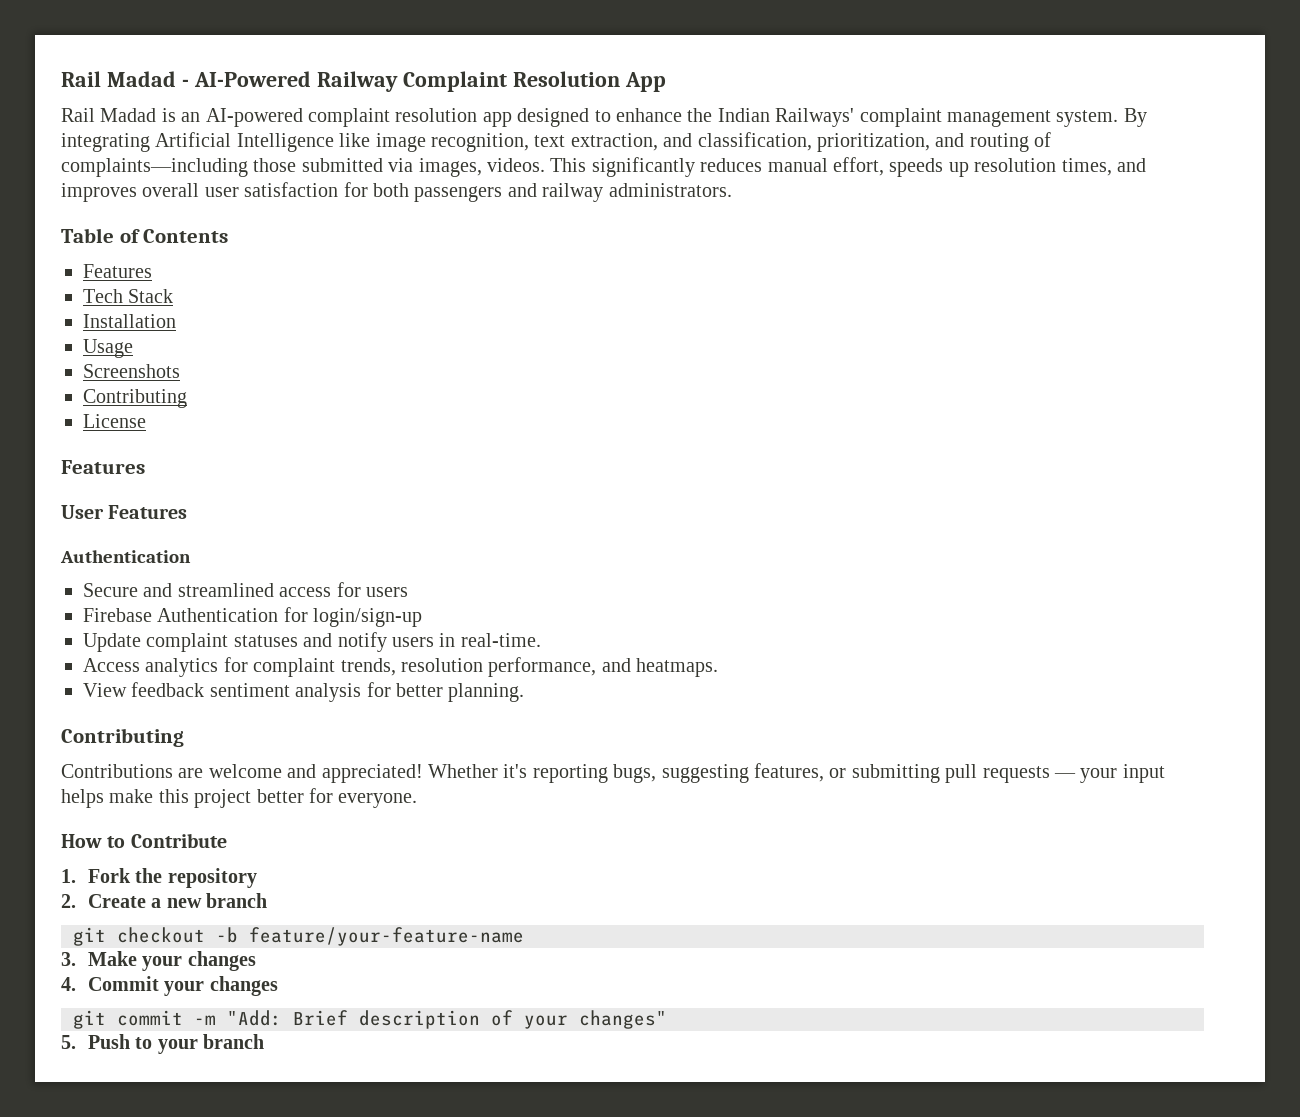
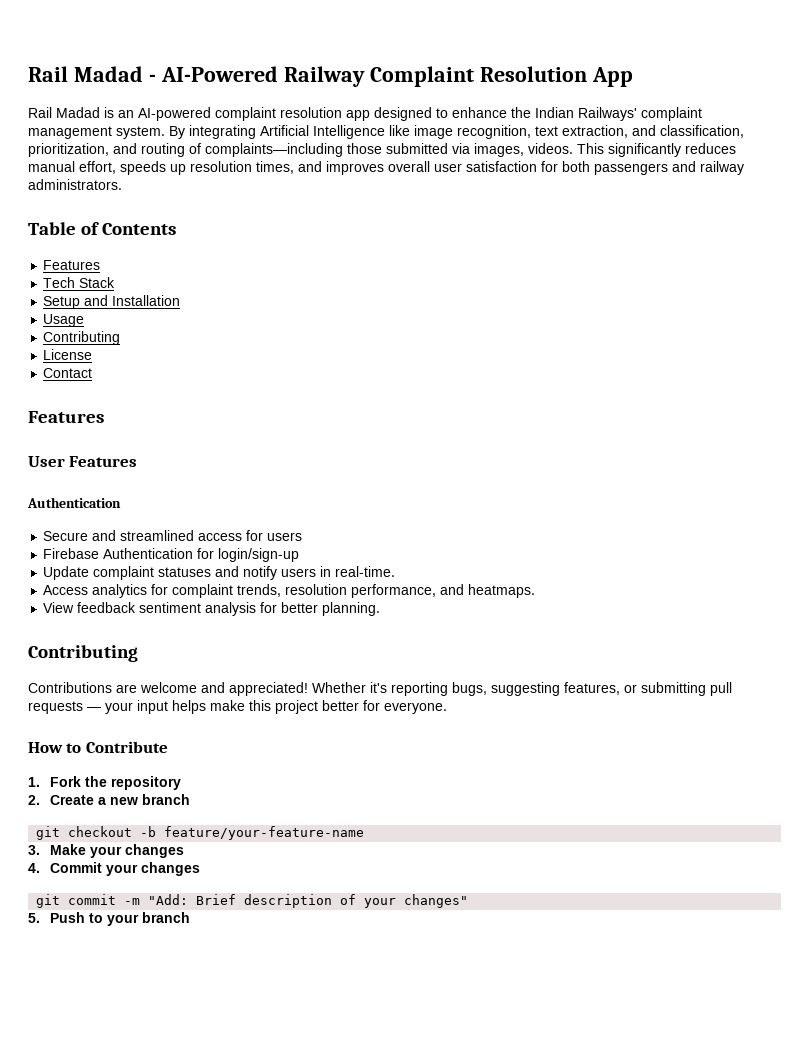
- Installation
+ Setup and Installation
- Screenshots
+ Contact

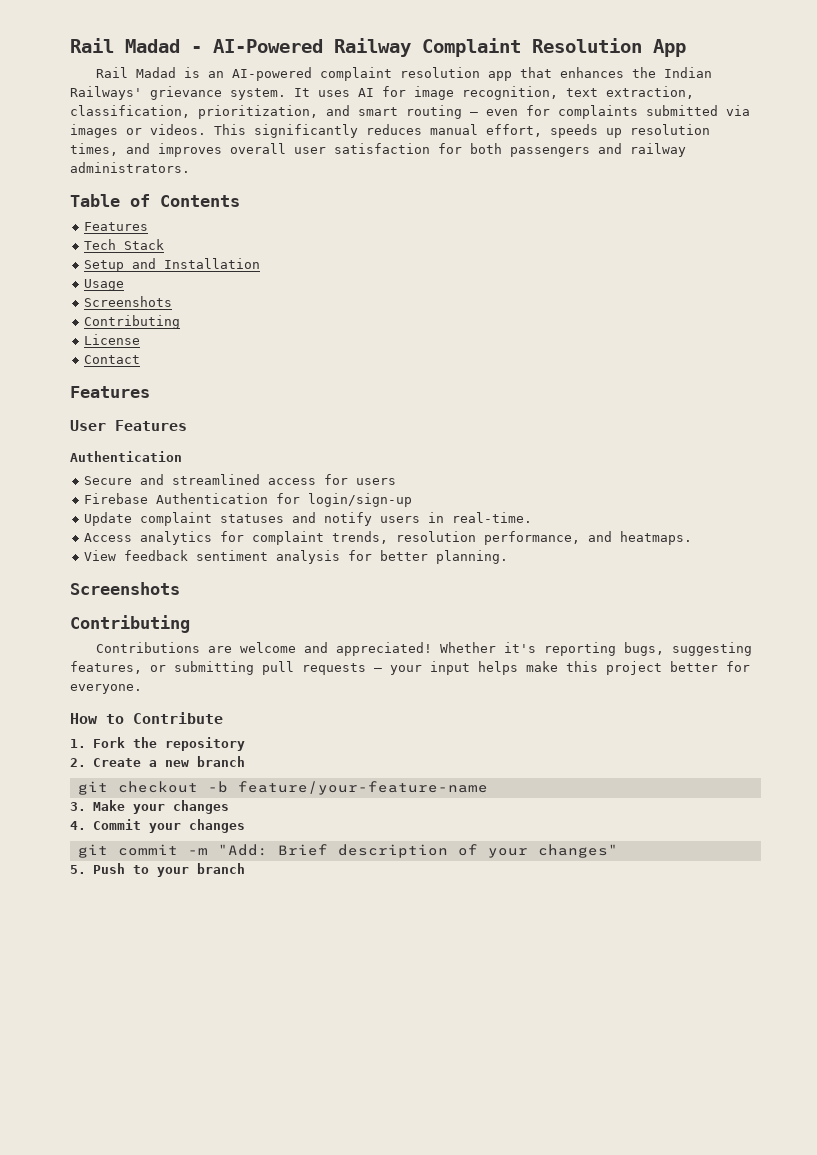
- Rail Madad is an AI-powered complaint resolution app designed to enhance the Indian Railways' complaint management system. By integrating Artificial Intelligence like image recognition, text extraction, and classification, prioritization, and routing of complaints—including those submitted via images, videos.
+ Rail Madad is an AI-powered complaint resolution app that enhances the Indian Railways' grievance system. It uses AI for image recognition, text extraction, classification, prioritization, and smart routing — even for complaints submitted via images or videos.
  Usage
+ Screenshots
  View feedback sentiment analysis for better planning.
+ Screenshots

